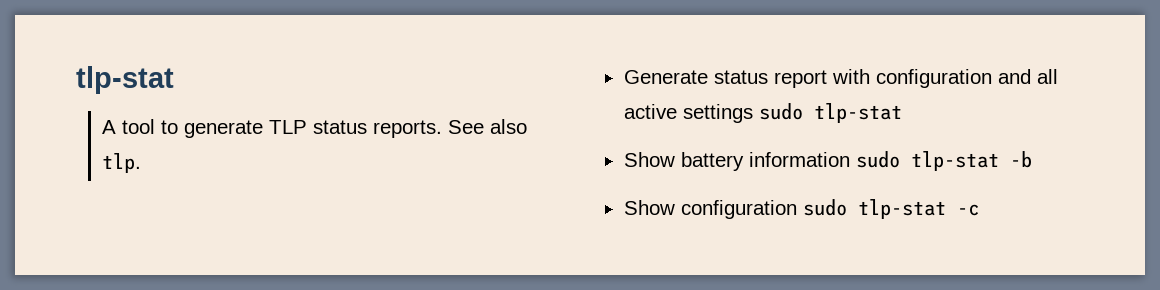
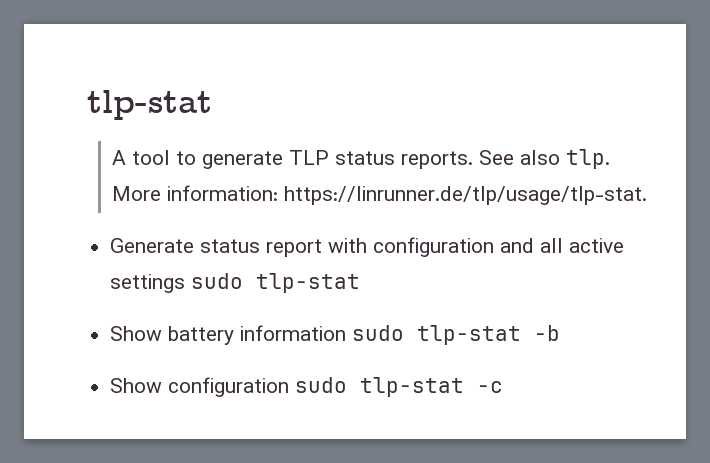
+ More information: https://linrunner.de/tlp/usage/tlp-stat.

